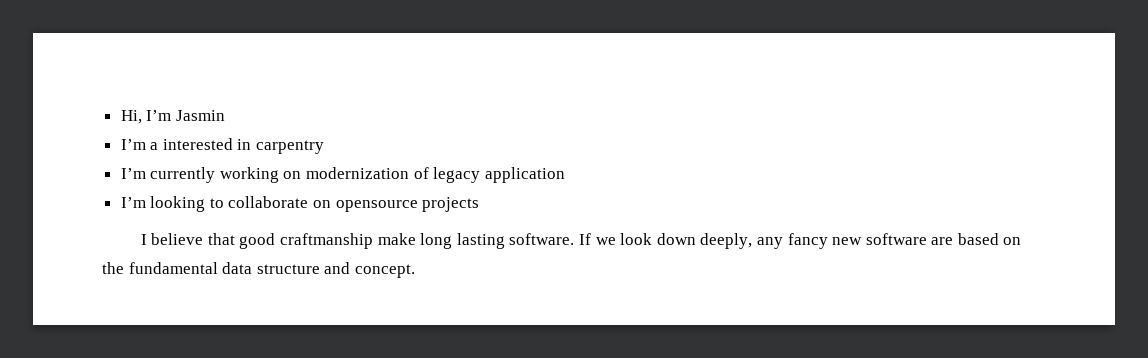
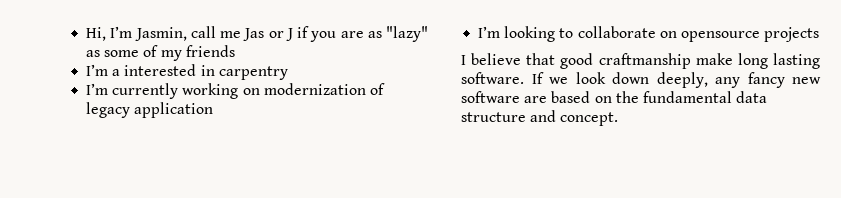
- Hi, I’m Jasmin
+ Hi, I’m Jasmin, call me Jas or J if you are as "lazy" as some of my friends

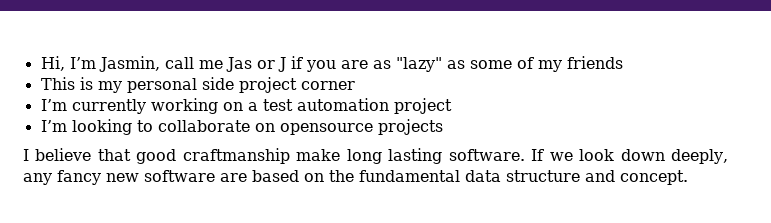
- I’m a interested in carpentry
+ This is my personal side project corner
- I’m currently working on modernization of legacy application
+ I’m currently working on a test automation project

